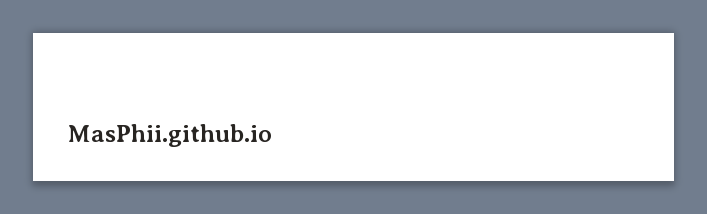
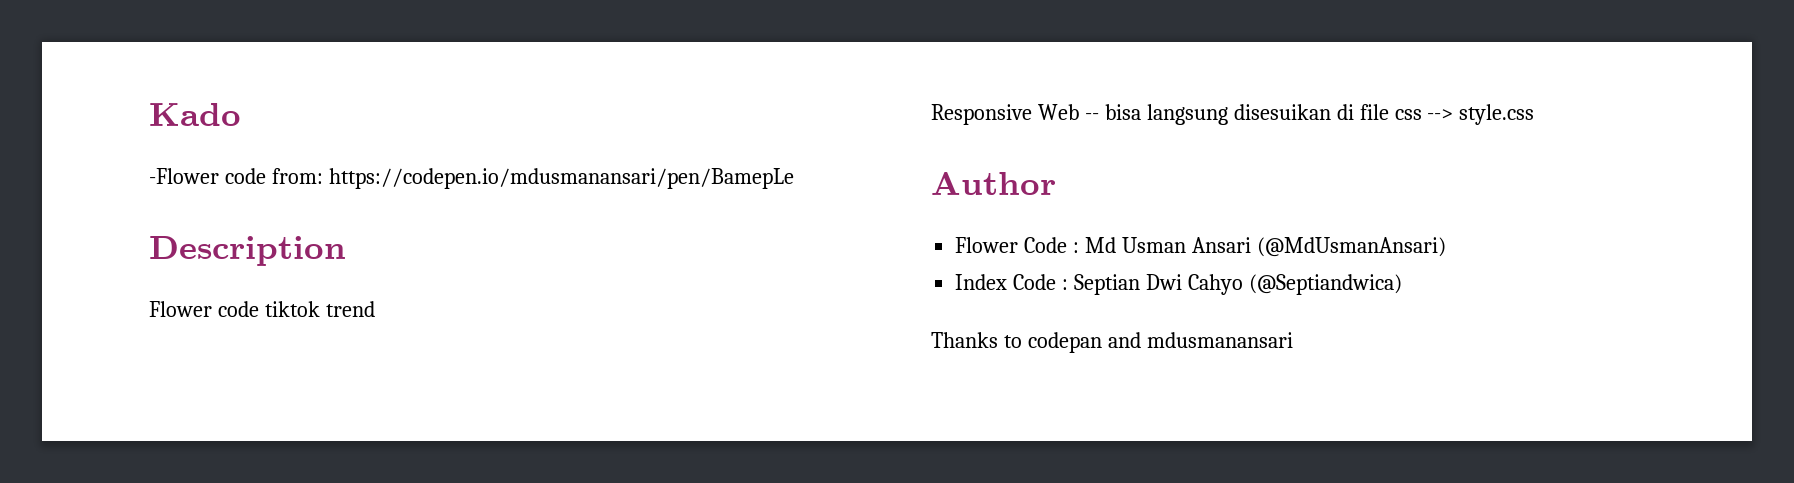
- MasPhii.github.io
+ Kado
+ -Flower code from: https://codepen.io/mdusmanansari/pen/BamepLe
+ Description
+ Flower code tiktok trend
+ Responsive Web -- bisa langsung disesuikan di file css --> style.css
+ Author
+ Flower Code : Md Usman Ansari (@MdUsmanAnsari)
+ Index Code : Septian Dwi Cahyo (@Septiandwica)
+ Thanks to codepan and mdusmanansari

